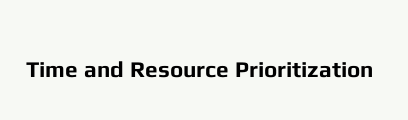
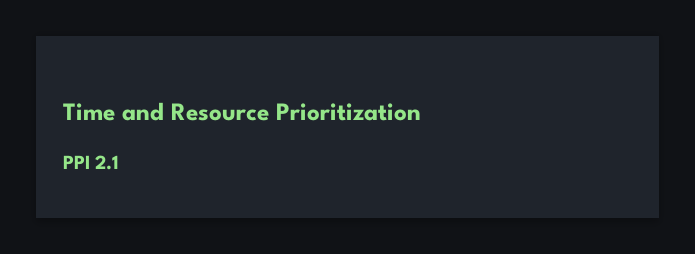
+ PPI 2.1

